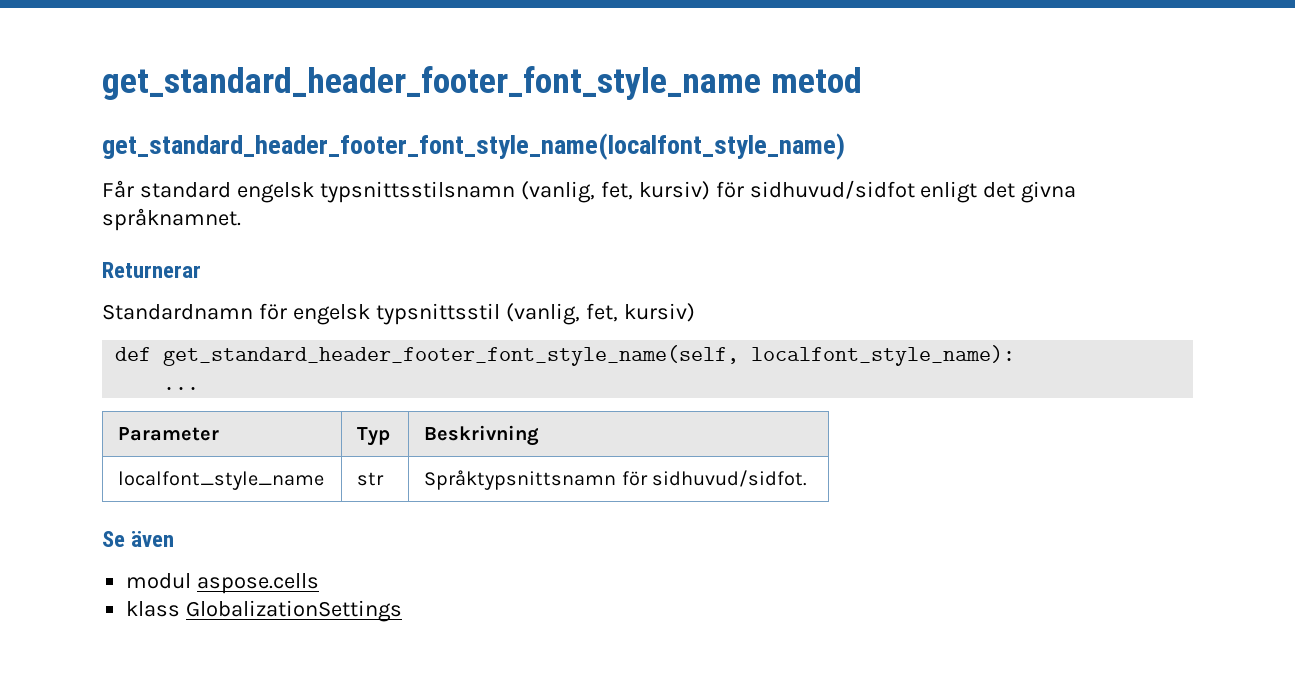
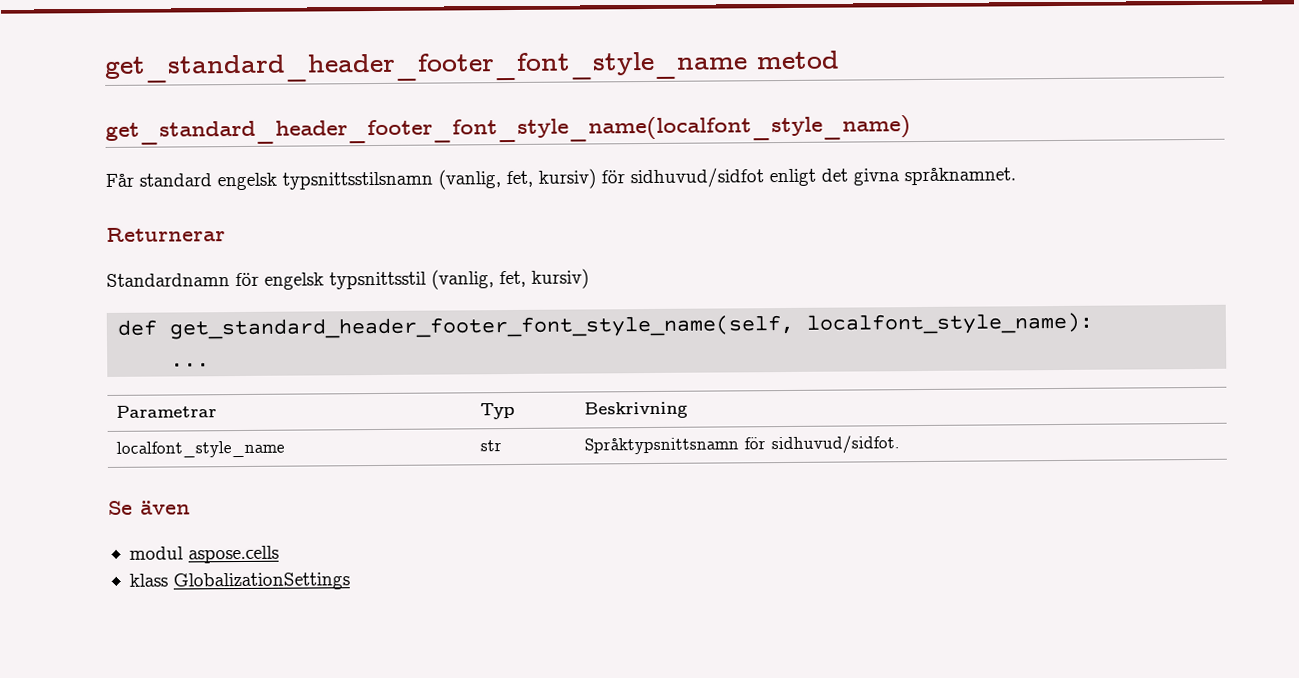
- Parameter | Typ | Beskrivning
+ Parametrar | Typ | Beskrivning

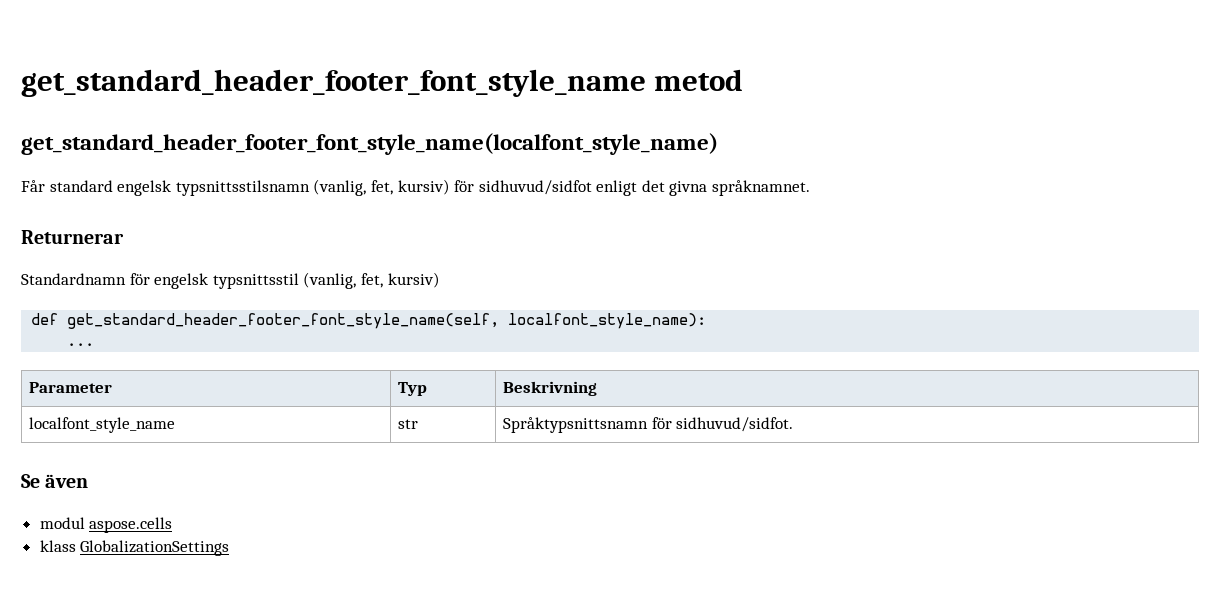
- Parametrar | Typ | Beskrivning
+ Parameter | Typ | Beskrivning

